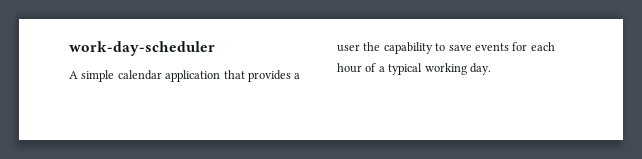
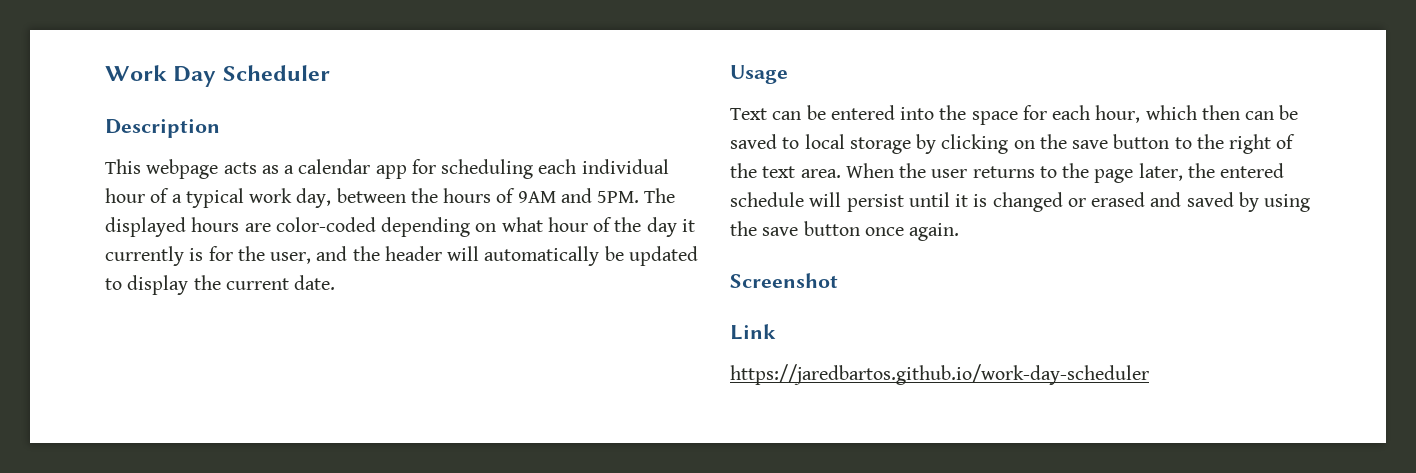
- work-day-scheduler
- A simple calendar application that provides a user the capability to save events for each hour of a typical working day.
+ Work Day Scheduler
+ Description
+ This webpage acts as a calendar app for scheduling each individual hour of a typical work day, between the hours of 9AM and 5PM. The displayed hours are color-coded depending on what hour of the day it currently is for the user, and the header will automatically be updated to display the current date.
+ Usage
+ Text can be entered into the space for each hour, which then can be saved to local storage by clicking on the save button to the right of the text area. When the user returns to the page later, the entered schedule will persist until it is changed or erased and saved by using the save button once again.
+ Screenshot
+ Link
+ https://jaredbartos.github.io/work-day-scheduler

